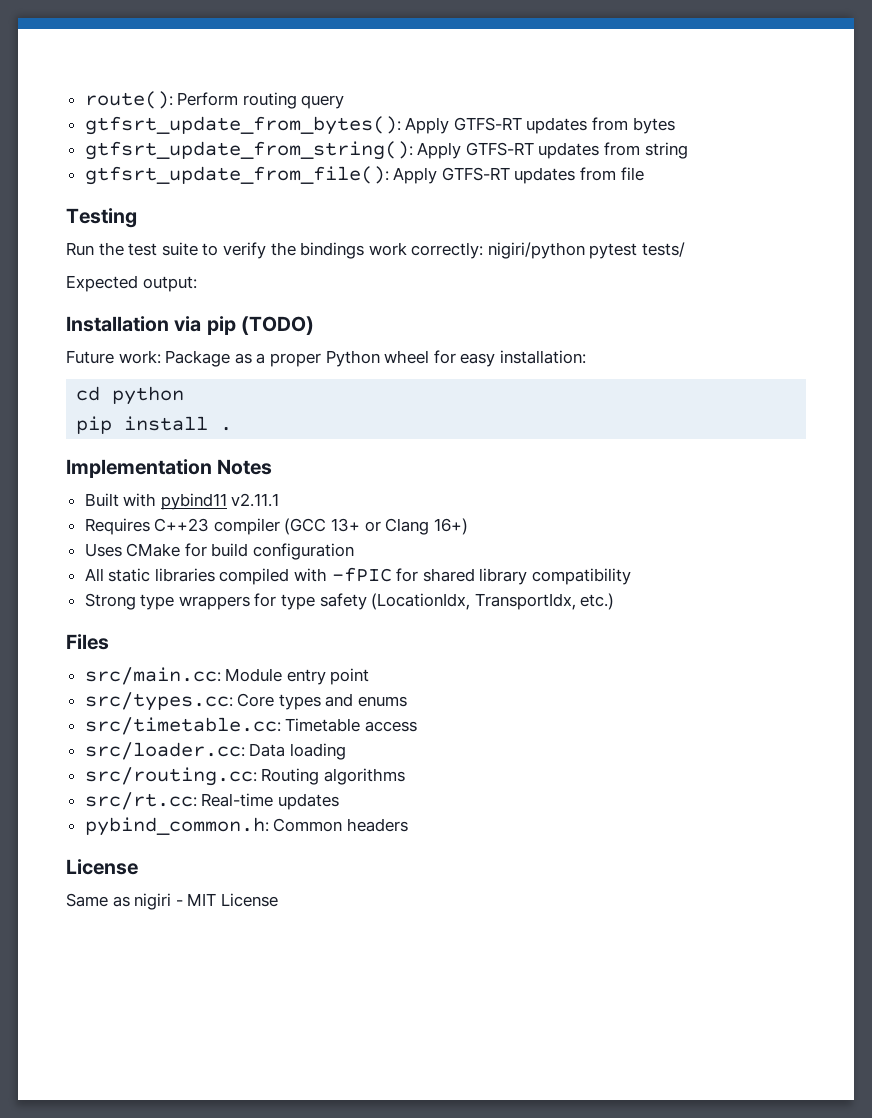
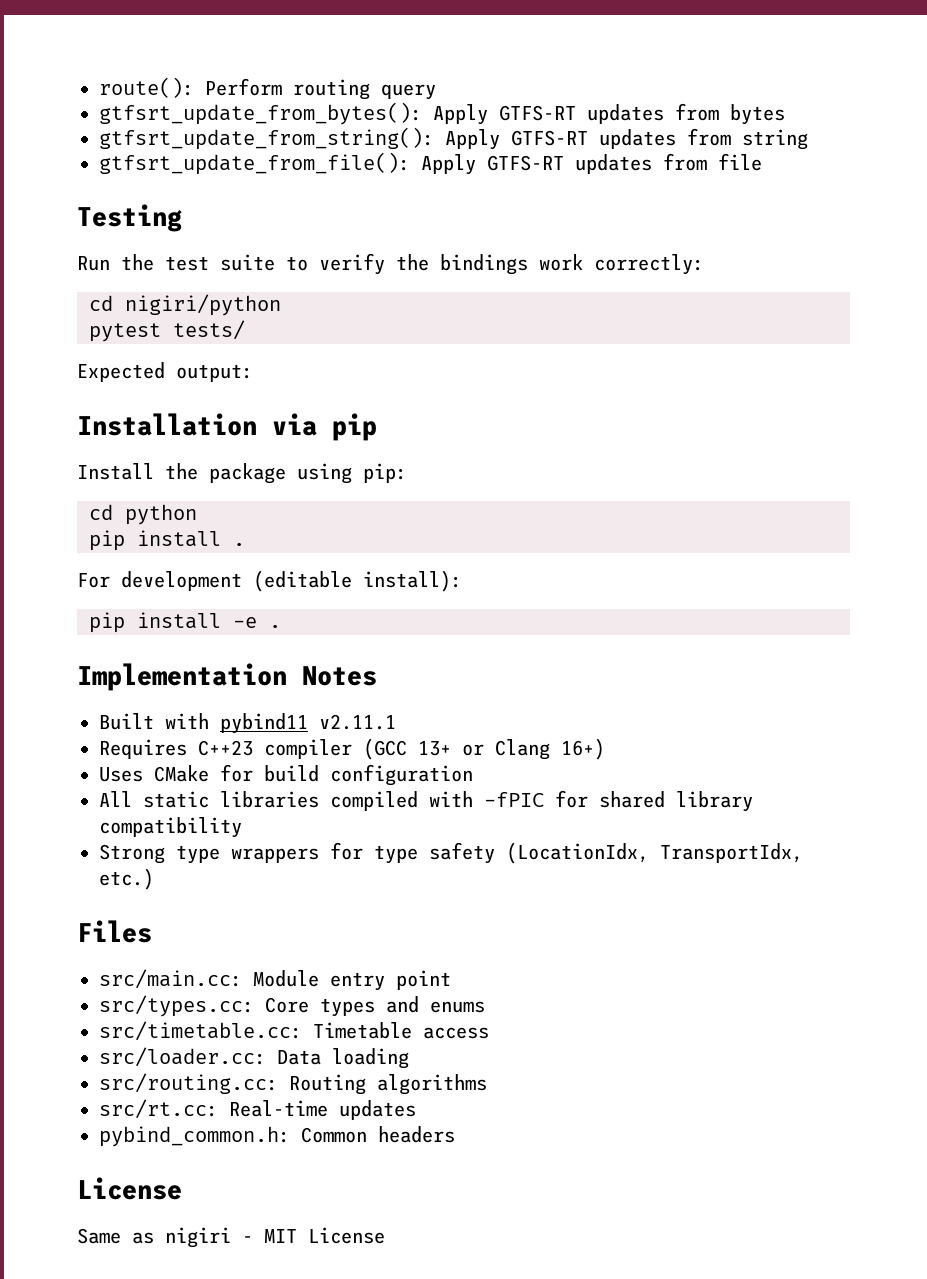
- Run the test suite to verify the bindings work correctly: nigiri/python pytest tests/
+ Run the test suite to verify the bindings work correctly:
+ cd nigiri/python
+ pytest tests/
- Installation via pip (TODO)
- Future work: Package as a proper Python wheel for easy installation:
+ Installation via pip
+ Install the package using pip:
+ For development (editable install):
+ pip install -e .

